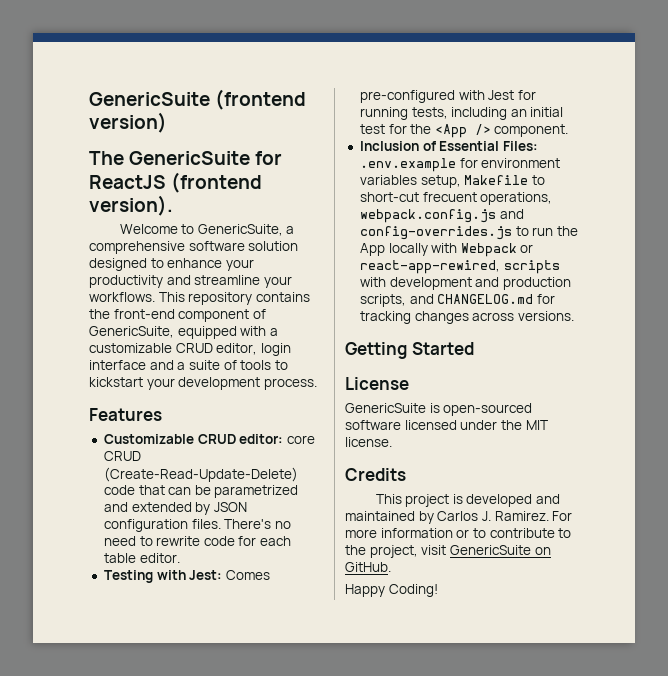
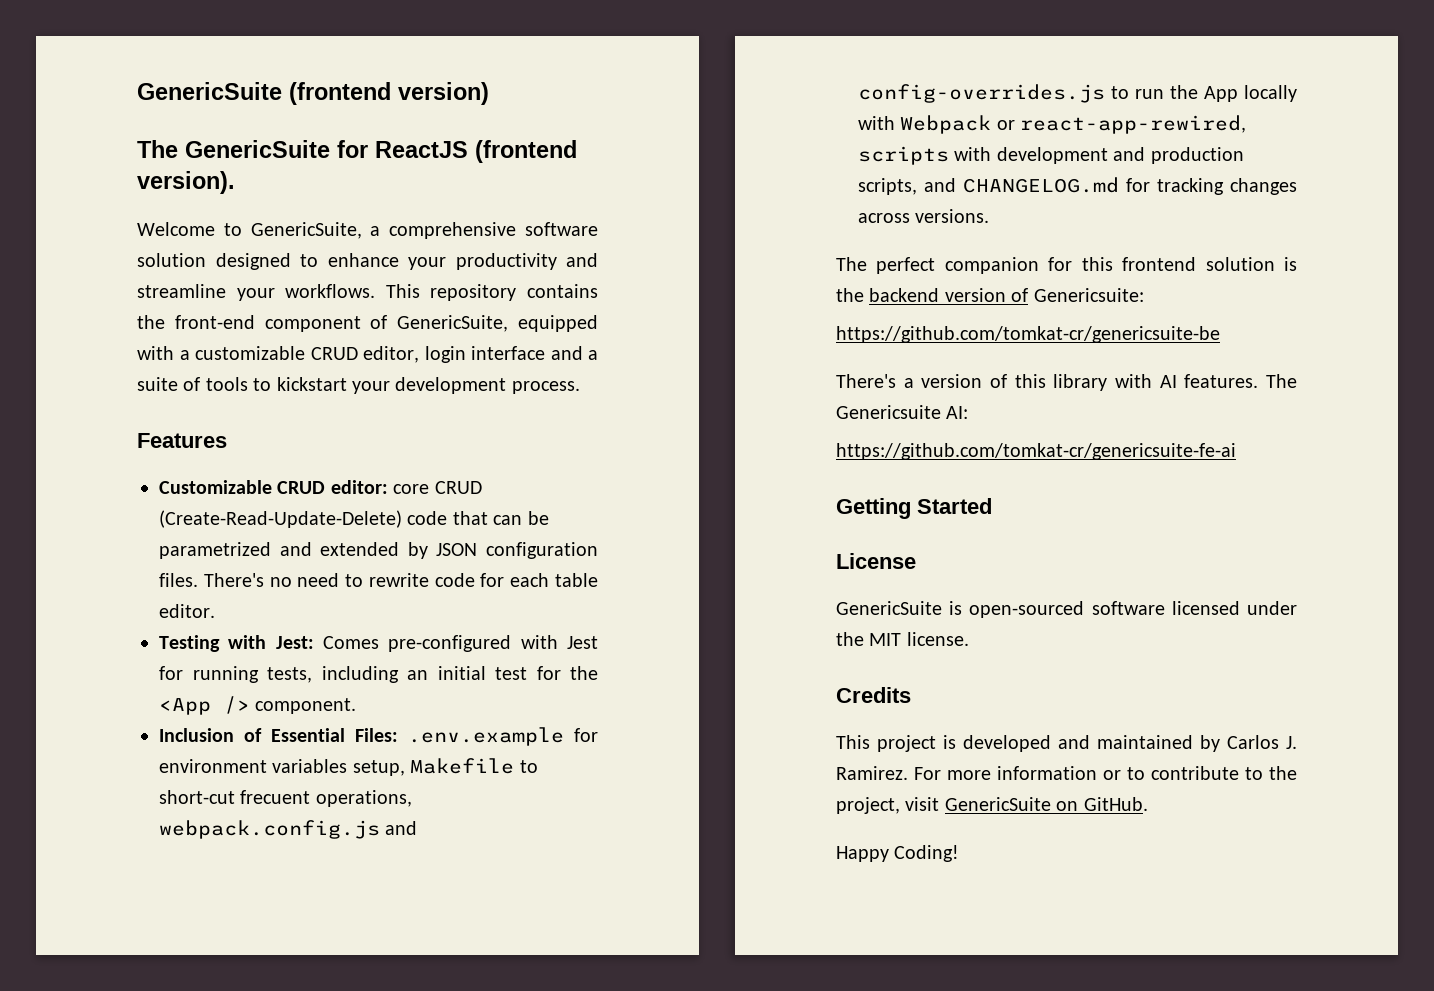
+ The perfect companion for this frontend solution is the backend version of Genericsuite:
+ https://github.com/tomkat-cr/genericsuite-be
+ There's a version of this library with AI features. The Genericsuite AI:
+ https://github.com/tomkat-cr/genericsuite-fe-ai

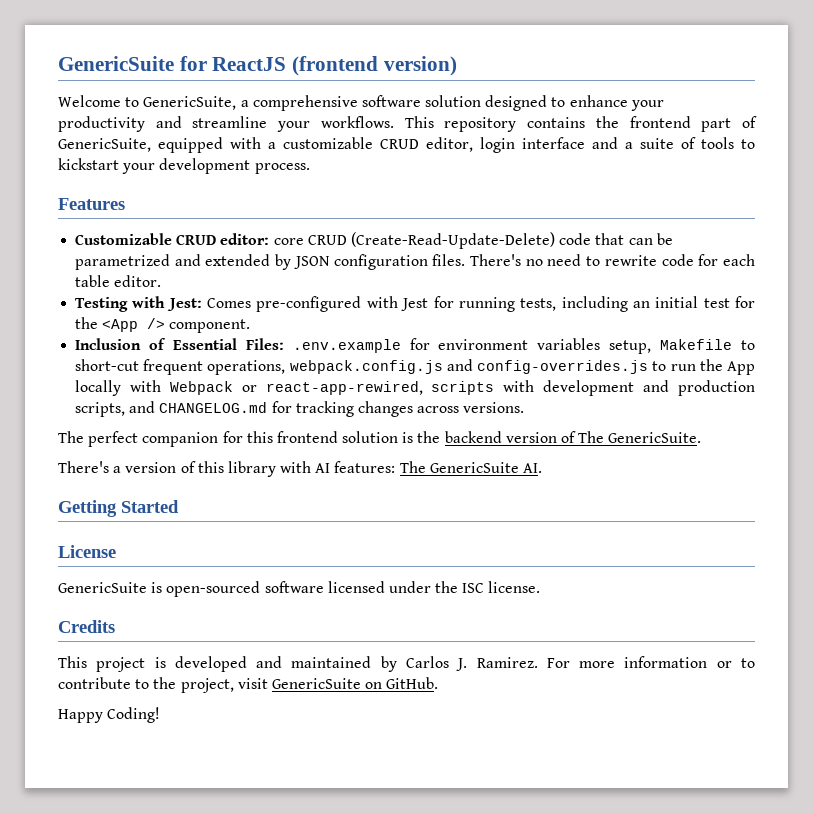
- GenericSuite (frontend version)
- The GenericSuite for ReactJS (frontend version).
+ GenericSuite for ReactJS (frontend version)
- This repository contains the front-end component of GenericSuite, equipped with a customizable CRUD editor, login interface and a suite of tools to kickstart your development process.
+ This repository contains the frontend part of GenericSuite, equipped with a customizable CRUD editor, login interface and a suite of tools to kickstart your development process.
- Inclusion of Essential Files: .env.example for environment variables setup, Makefile to short-cut frecuent operations, webpack.config.js and config-overrides.js to run the App locally with Webpack or react-app-rewired, scripts with development and production scripts, and CHANGELOG.md for tracking changes across versions.
+ Inclusion of Essential Files: .env.example for environment variables setup, Makefile to short-cut frequent operations, webpack.config.js and config-overrides.js to run the App locally with Webpack or react-app-rewired, scripts with development and production scripts, and CHANGELOG.md for tracking changes across versions.
- The perfect companion for this frontend solution is the backend version of Genericsuite:
- https://github.com/tomkat-cr/genericsuite-be
+ The perfect companion for this frontend solution is the backend version of The GenericSuite.
- There's a version of this library with AI features. The Genericsuite AI:
- https://github.com/tomkat-cr/genericsuite-fe-ai
+ There's a version of this library with AI features: The GenericSuite AI.
- GenericSuite is open-sourced software licensed under the MIT license.
+ GenericSuite is open-sourced software licensed under the ISC license.

